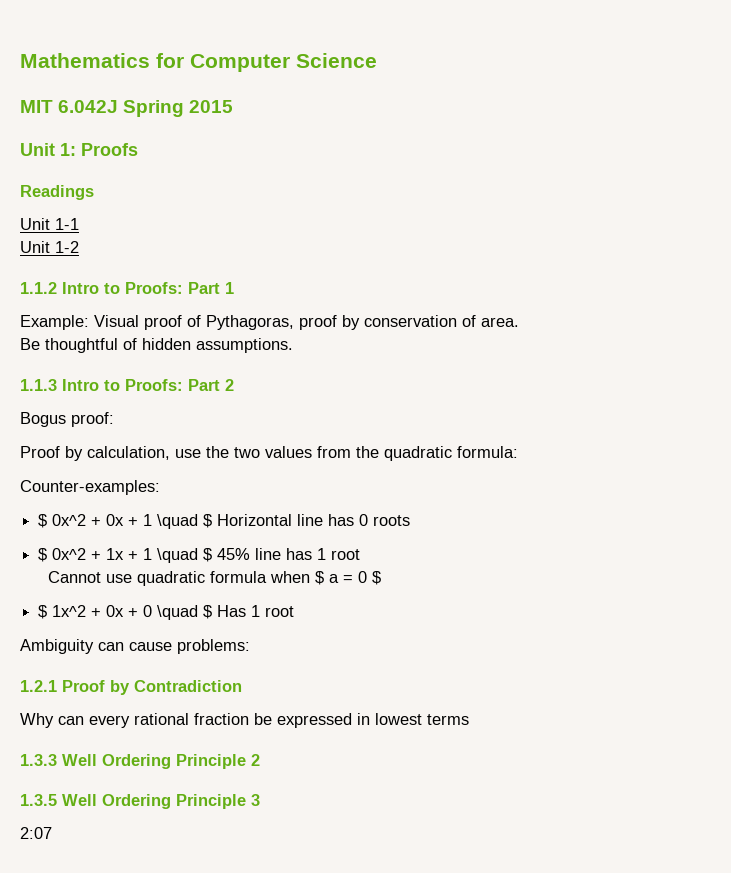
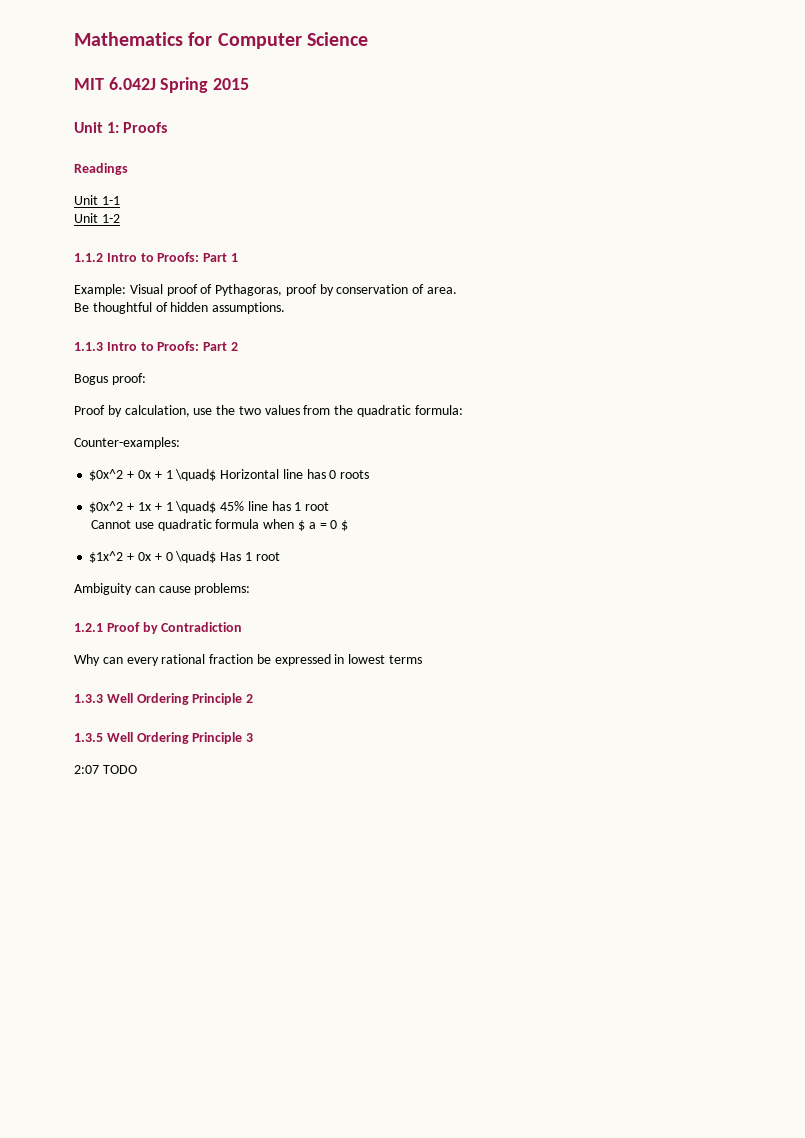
- $ 0x^2 + 0x + 1 \quad $ Horizontal line has 0 roots
+ $0x^2 + 0x + 1 \quad$ Horizontal line has 0 roots
- $ 0x^2 + 1x + 1 \quad $ 45% line has 1 root
+ $0x^2 + 1x + 1 \quad$ 45% line has 1 root
- $ 1x^2 + 0x + 0 \quad $ Has 1 root
+ $1x^2 + 0x + 0 \quad$ Has 1 root
- 2:07
+ 2:07 TODO

